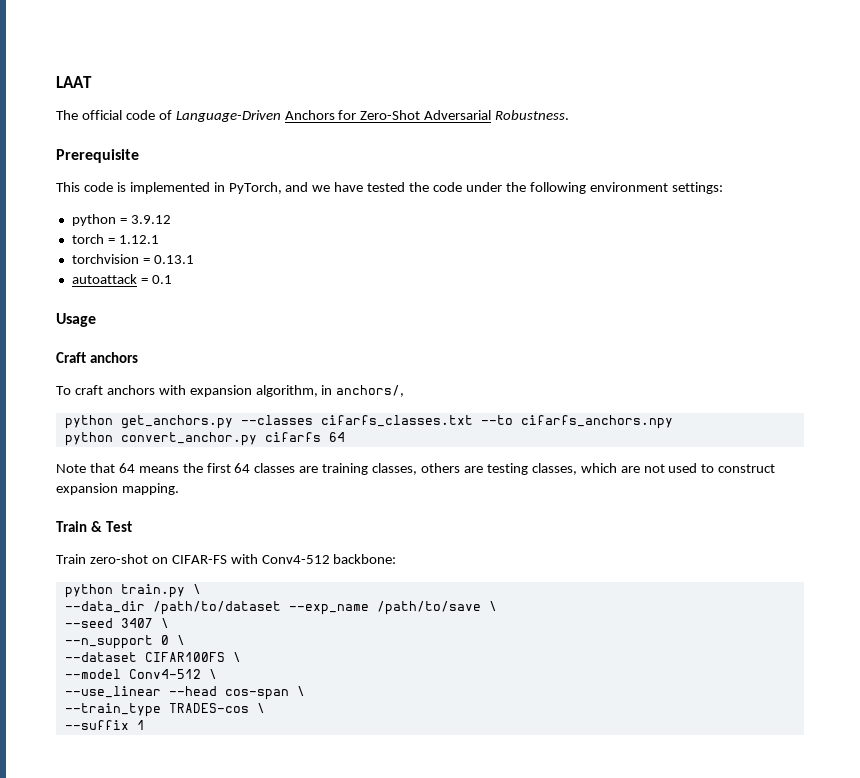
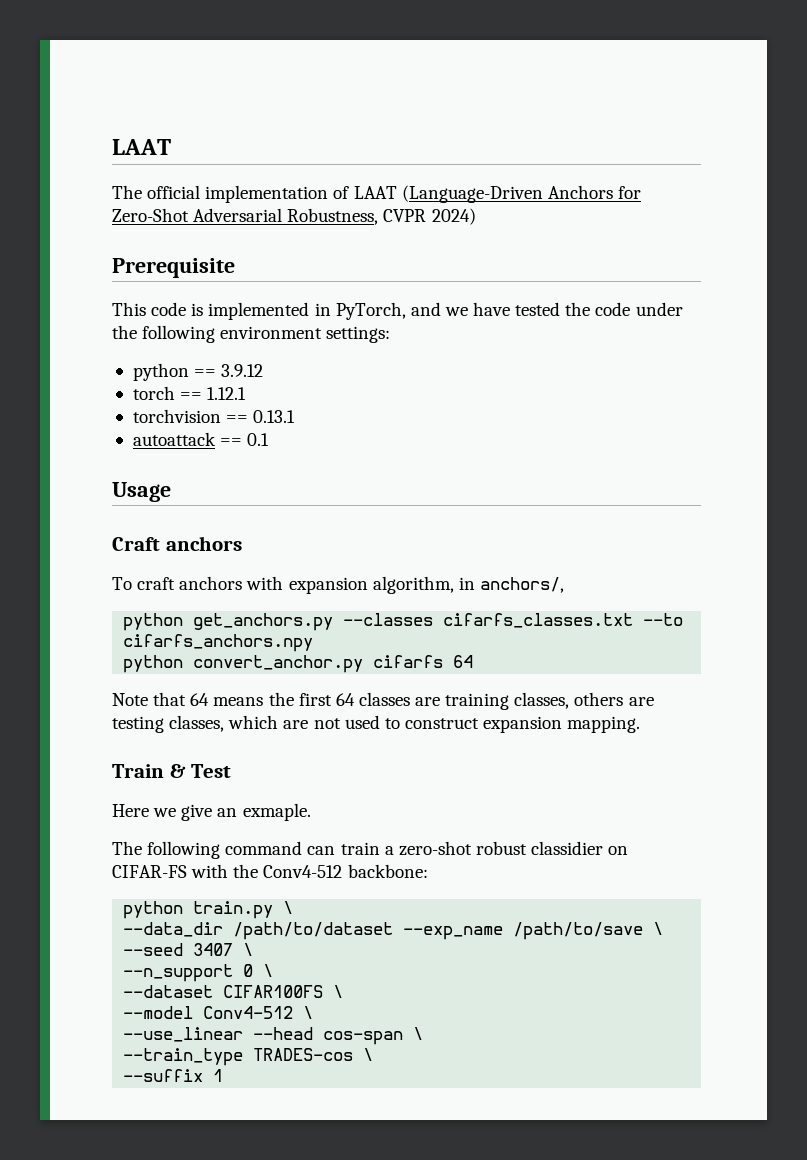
- The official code of Language-Driven Anchors for Zero-Shot Adversarial Robustness.
+ The official implementation of LAAT (Language-Driven Anchors for Zero-Shot Adversarial Robustness, CVPR 2024)
- python = 3.9.12
+ python == 3.9.12
- torch = 1.12.1
+ torch == 1.12.1
- torchvision = 0.13.1
+ torchvision == 0.13.1
- autoattack = 0.1
+ autoattack == 0.1
- Train zero-shot on CIFAR-FS with Conv4-512 backbone:
+ Here we give an exmaple.
+ The following command can train a zero-shot robust classidier on CIFAR-FS with the Conv4-512 backbone:

